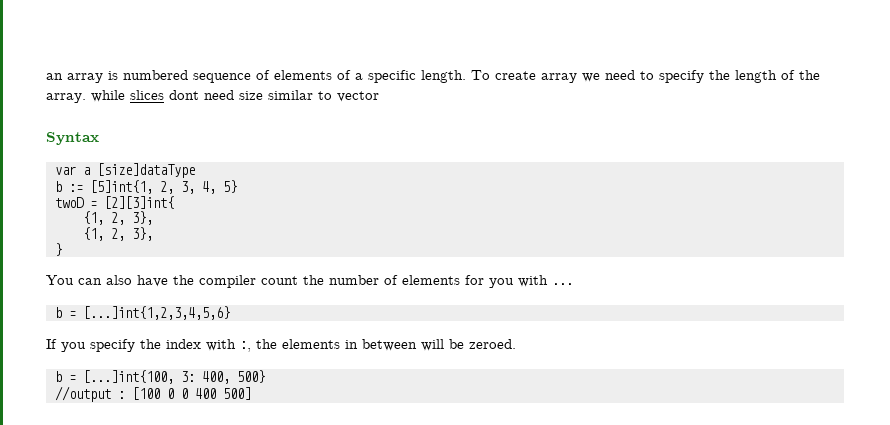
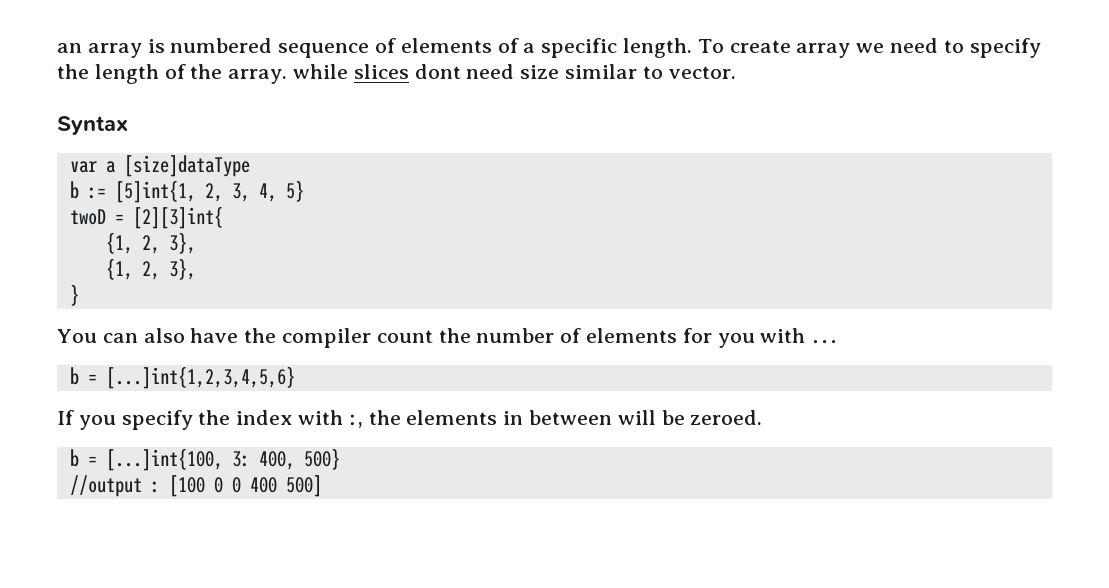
- To create array we need to specify the length of the array. while slices dont need size similar to vector
+ To create array we need to specify the length of the array. while slices dont need size similar to vector.

